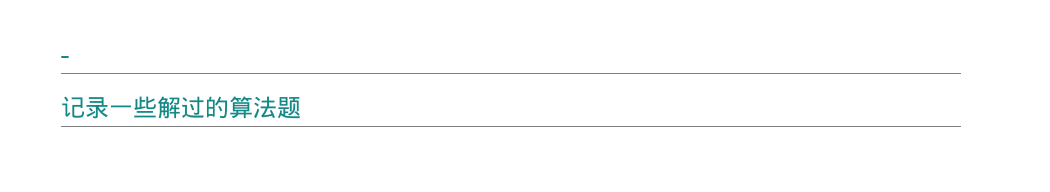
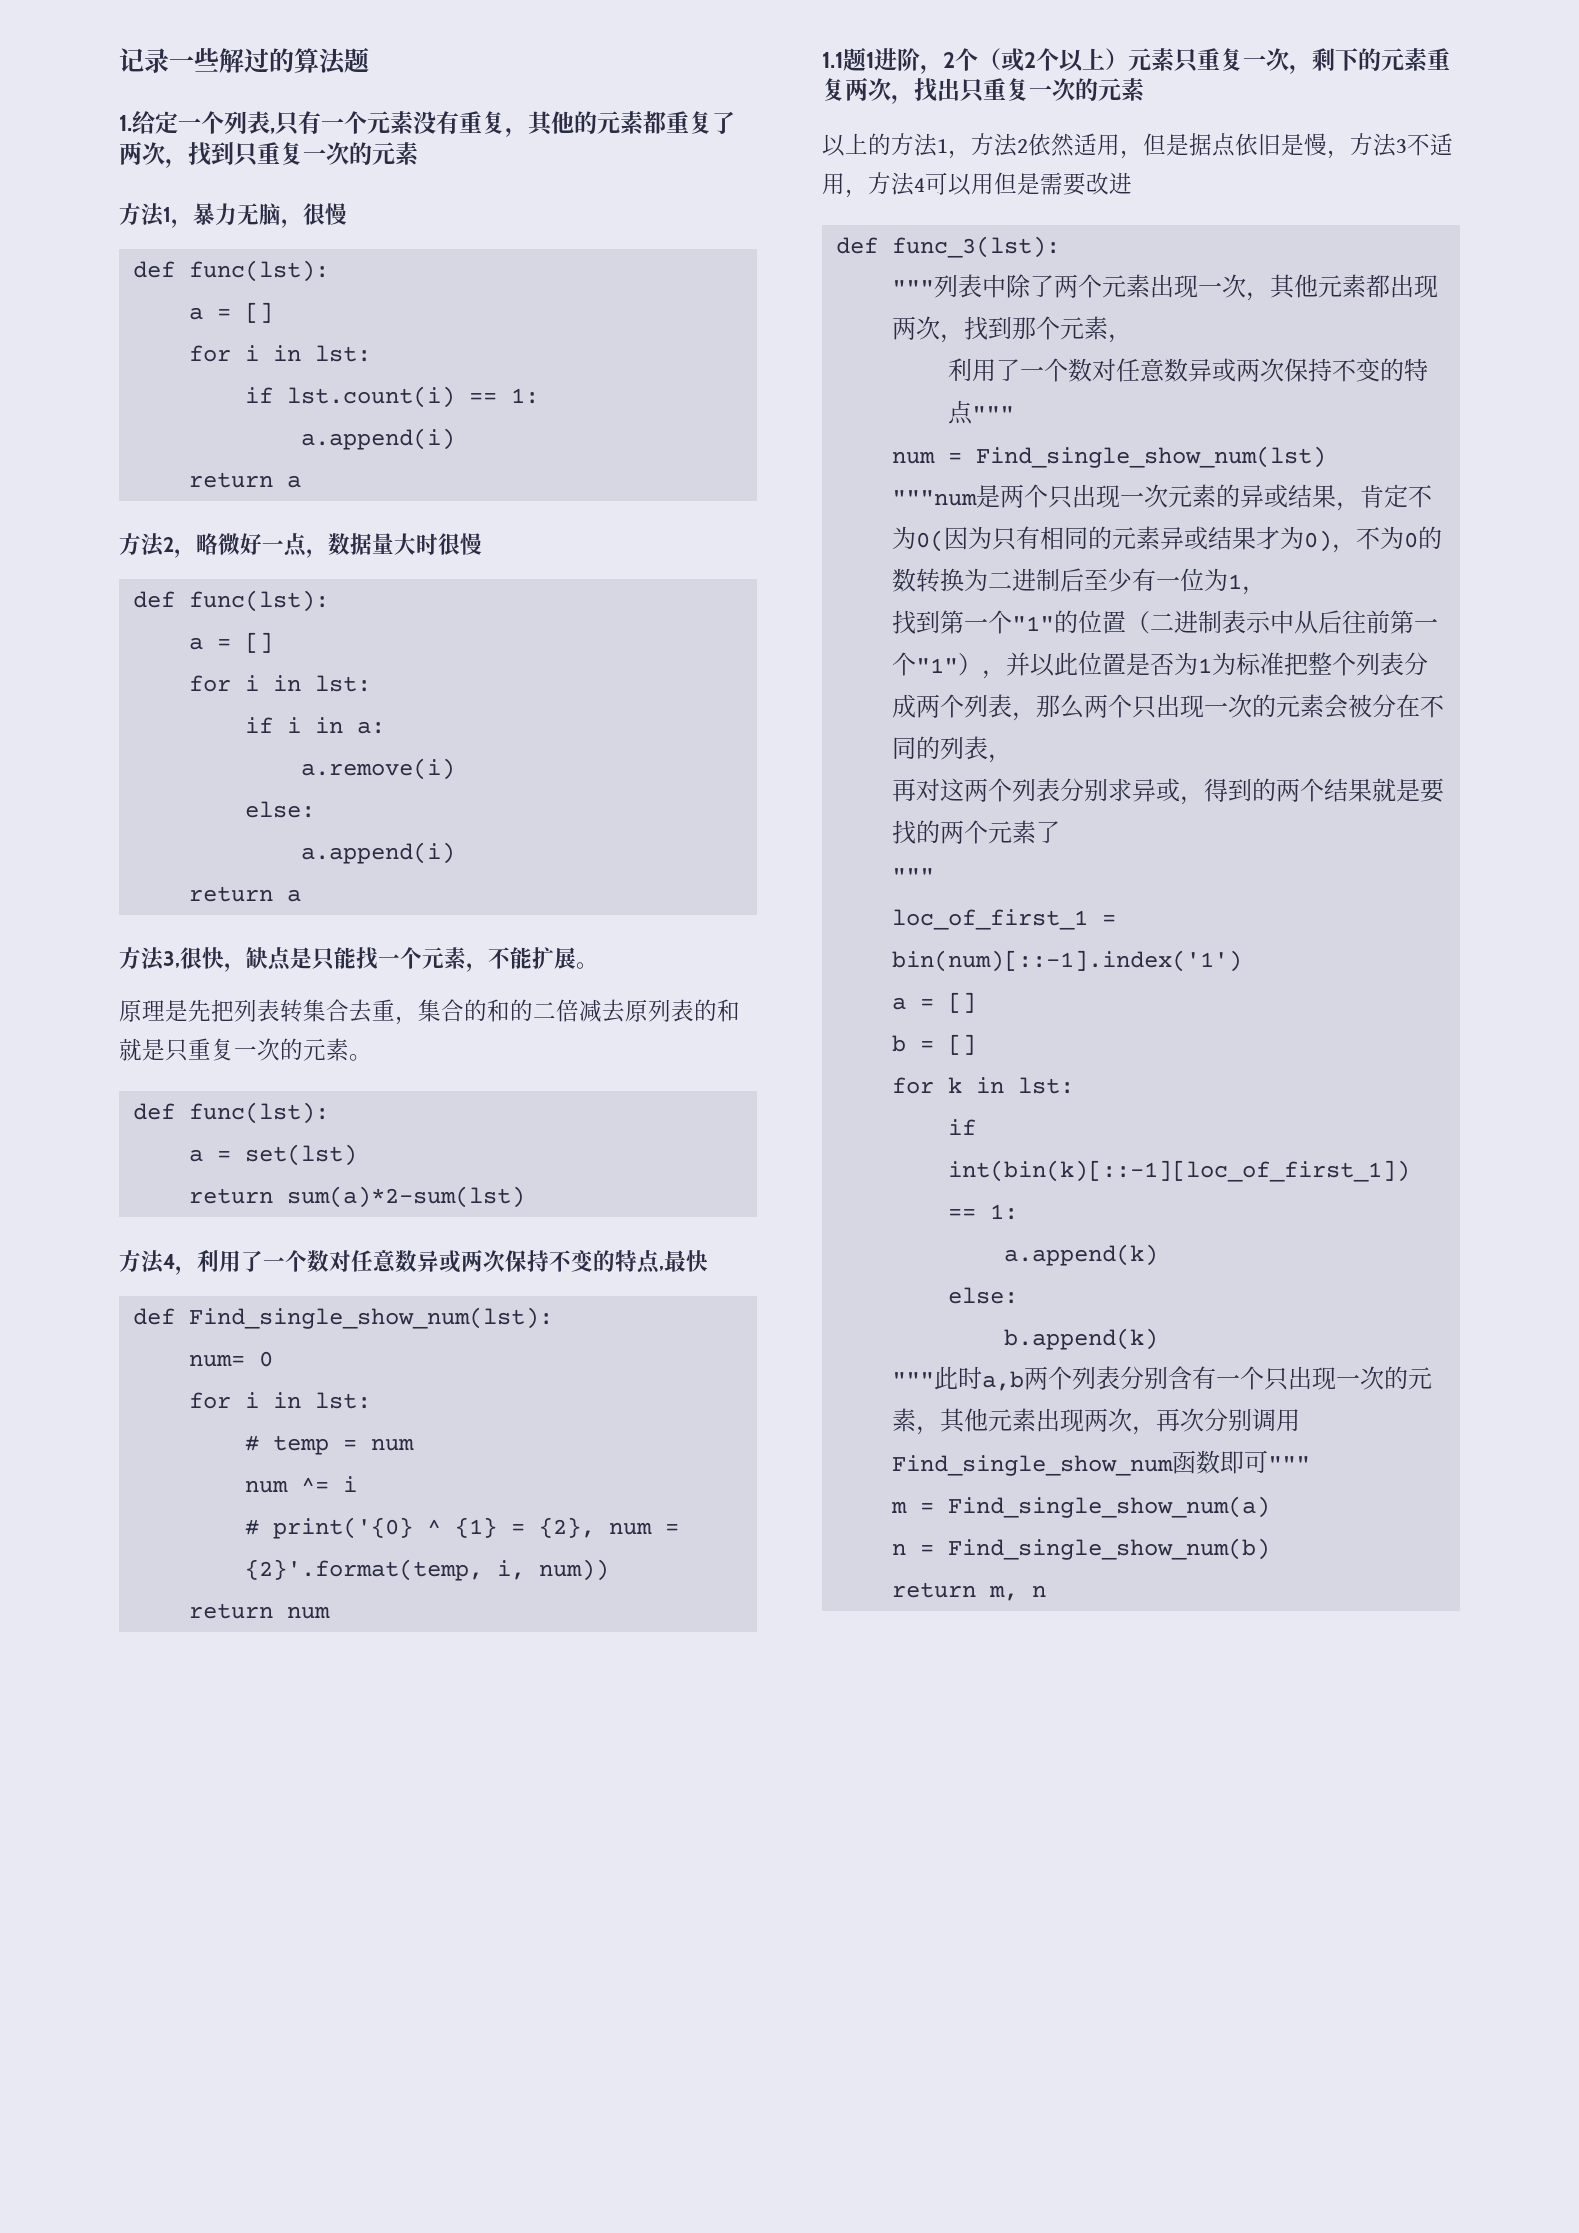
- -
+ 1.给定一个列表,只有一个元素没有重复，其他的元素都重复了两次，找到只重复一次的元素
+ 方法1，暴力无脑，很慢
+ def func(lst):
+ a = []
+ for i in lst:
+ if lst.count(i) == 1:
+ a.append(i)
+ return a
+ 方法2，略微好一点，数据量大时很慢
+ def func(lst):
+ a = []
+ for i in lst:
+ if i in a:
+ a.remove(i)
+ else:
+ a.append(i)
+ return a
+ 方法3,很快，缺点是只能找一个元素，不能扩展。
+ 原理是先把列表转集合去重，集合的和的二倍减去原列表的和就是只重复一次的元素。
+ def func(lst):
+ a = set(lst)
+ return sum(a)*2-sum(lst)
+ 方法4，利用了一个数对任意数异或两次保持不变的特点,最快
+ def Find_single_show_num(lst):
+ num= 0
+ for i in lst:
+ # temp = num
+ num ^= i
+ # print('{0} ^ {1} = {2}, num = {2}'.format(temp, i, num))
+ return num
+ 1.1题1进阶，2个（或2个以上）元素只重复一次，剩下的元素重复两次，找出只重复一次的元素
+ 以上的方法1，方法2依然适用，但是据点依旧是慢，方法3不适用，方法4可以用但是需要改进
+ def func_3(lst):
+ """列表中除了两个元素出现一次，其他元素都出现两次，找到那个元素，
+ 利用了一个数对任意数异或两次保持不变的特点"""
+ num = Find_single_show_num(lst)
+ """num是两个只出现一次元素的异或结果，肯定不为0(因为只有相同的元素异或结果才为0)，不为0的数转换为二进制后至少有一位为1，
+ 找到第一个"1"的位置（二进制表示中从后往前第一个"1"），并以此位置是否为1为标准把整个列表分成两个列表，那么两个只出现一次的元素会被分在不同的列表，
+ 再对这两个列表分别求异或，得到的两个结果就是要找的两个元素了
+ """
+ loc_of_first_1 = bin(num)[::-1].index('1')
+ a = []
+ b = []
+ for k in lst:
+ if int(bin(k)[::-1][loc_of_first_1]) == 1:
+ a.append(k)
+ else:
+ b.append(k)
+ """此时a,b两个列表分别含有一个只出现一次的元素，其他元素出现两次，再次分别调用Find_single_show_num函数即可"""
+ m = Find_single_show_num(a)
+ n = Find_single_show_num(b)
+ return m, n

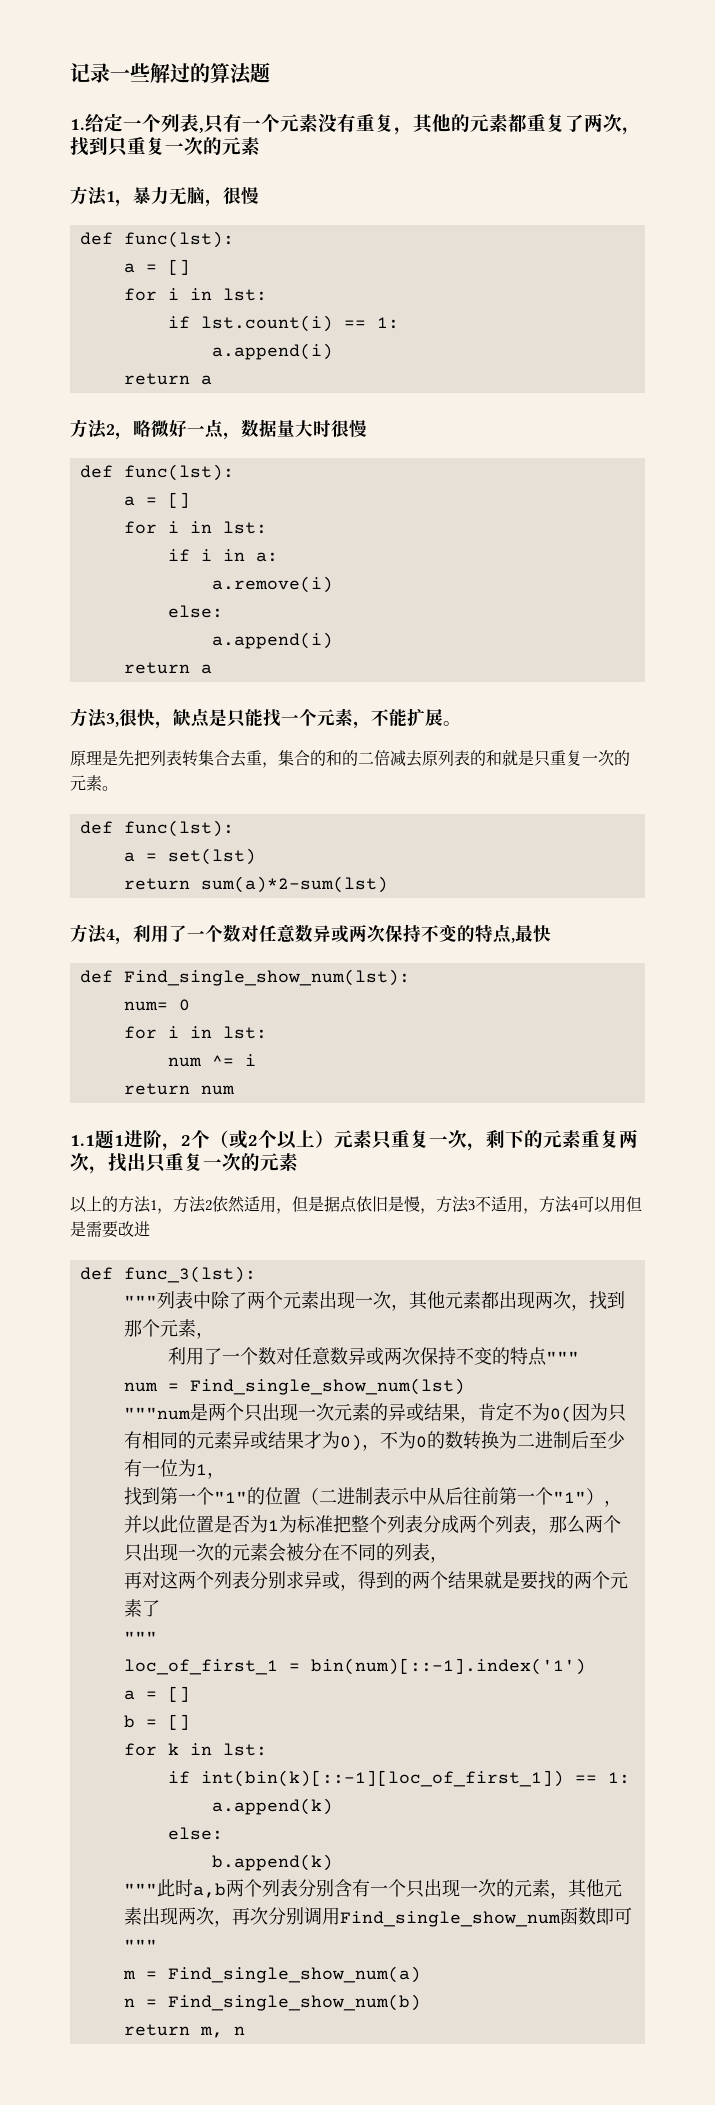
- # temp = num
- # print('{0} ^ {1} = {2}, num = {2}'.format(temp, i, num))

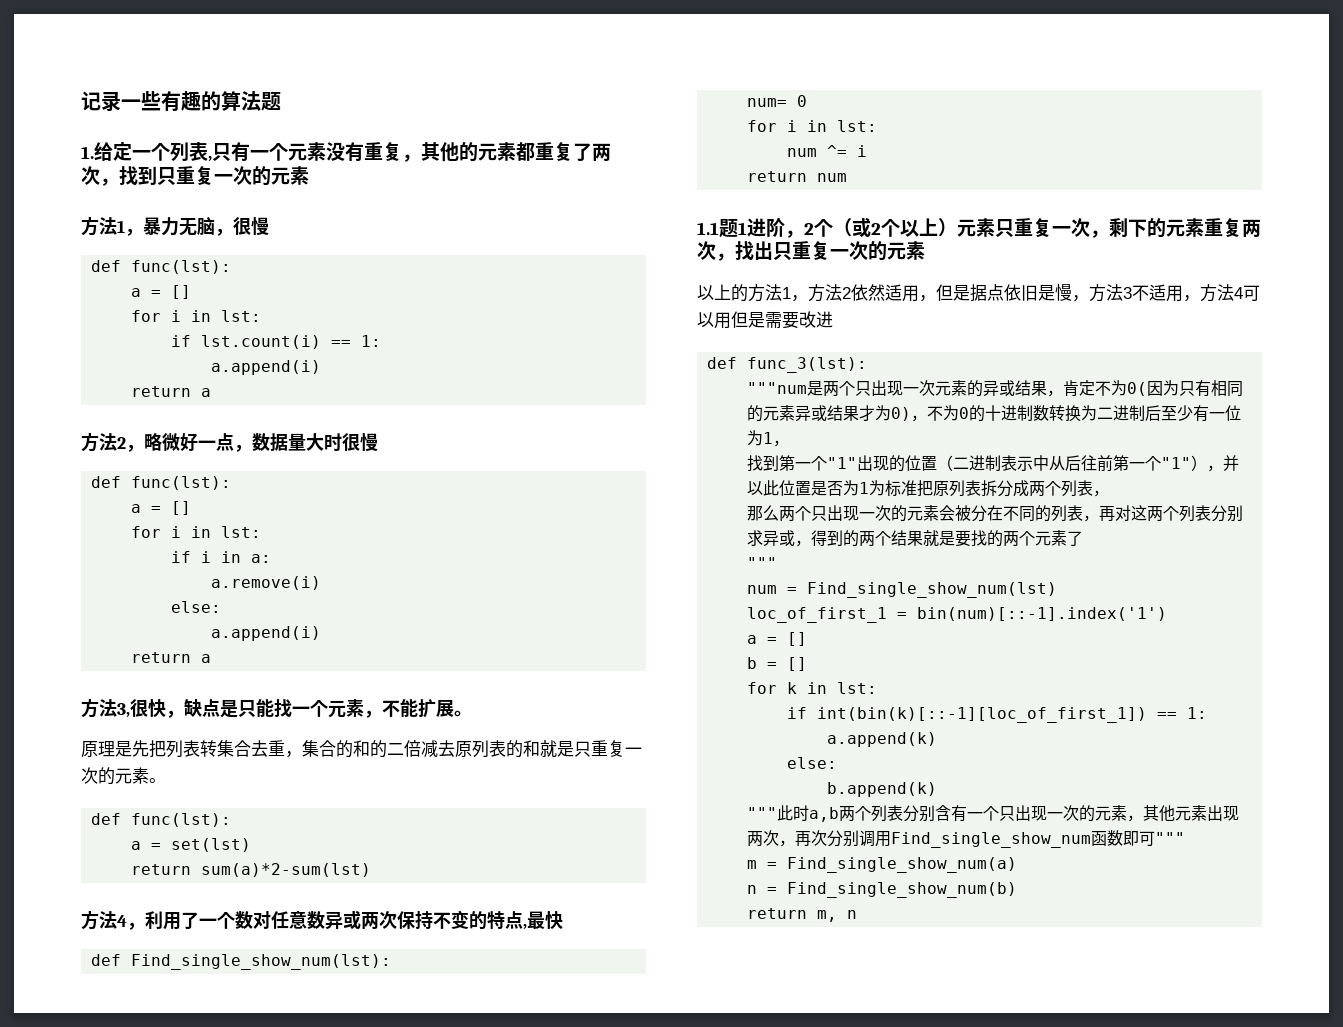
- 记录一些解过的算法题
+ 记录一些有趣的算法题
- """列表中除了两个元素出现一次，其他元素都出现两次，找到那个元素，
- 利用了一个数对任意数异或两次保持不变的特点"""
- num = Find_single_show_num(lst)
- """num是两个只出现一次元素的异或结果，肯定不为0(因为只有相同的元素异或结果才为0)，不为0的数转换为二进制后至少有一位为1，
+ """num是两个只出现一次元素的异或结果，肯定不为0(因为只有相同的元素异或结果才为0)，不为0的十进制数转换为二进制后至少有一位为1，
- 找到第一个"1"的位置（二进制表示中从后往前第一个"1"），并以此位置是否为1为标准把整个列表分成两个列表，那么两个只出现一次的元素会被分在不同的列表，
- 再对这两个列表分别求异或，得到的两个结果就是要找的两个元素了
+ 找到第一个"1"出现的位置（二进制表示中从后往前第一个"1"），并以此位置是否为1为标准把原列表拆分成两个列表，
+ 那么两个只出现一次的元素会被分在不同的列表，再对这两个列表分别求异或，得到的两个结果就是要找的两个元素了
+ num = Find_single_show_num(lst)

